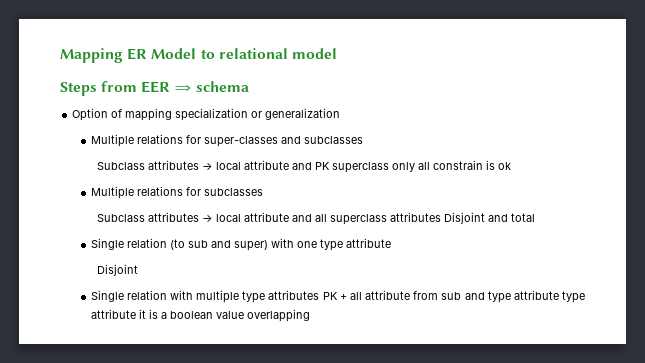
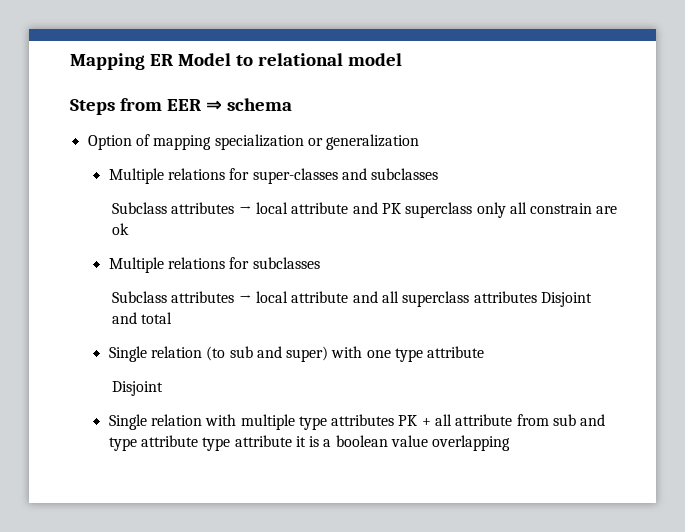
- Subclass attributes → local attribute and PK superclass only all constrain is ok
+ Subclass attributes → local attribute and PK superclass only all constrain are ok

